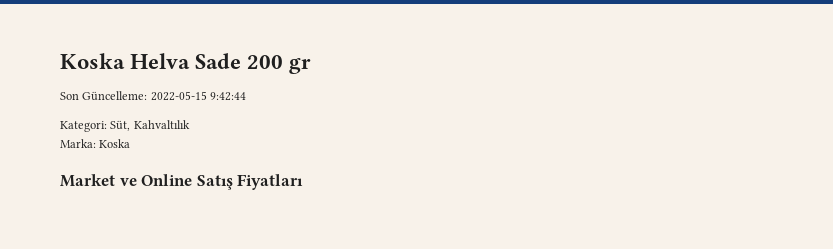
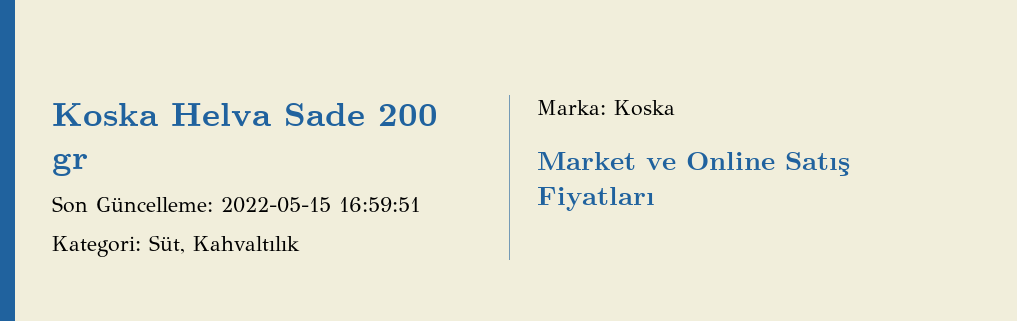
- Son Güncelleme: 2022-05-15 9:42:44
+ Son Güncelleme: 2022-05-15 16:59:51

